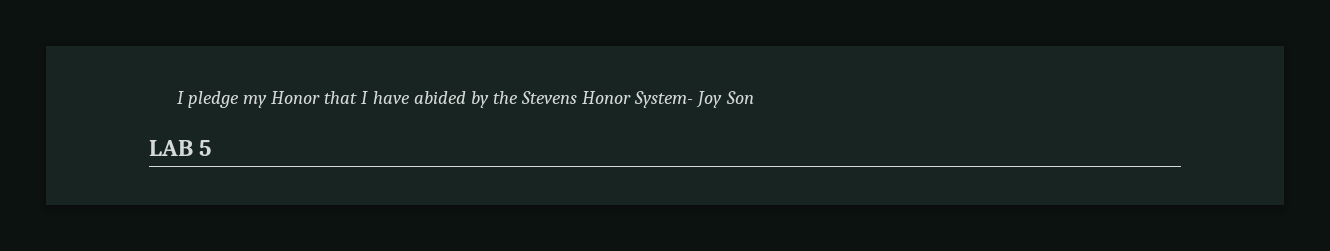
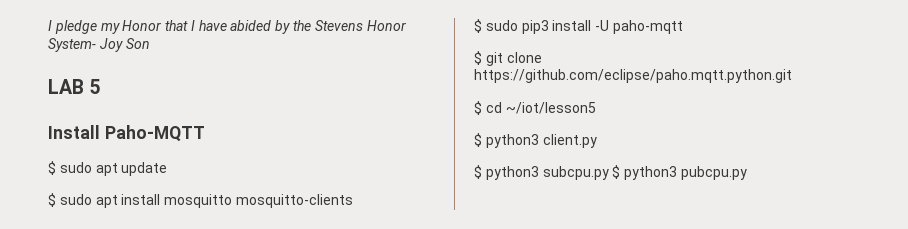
+ Install Paho-MQTT
+ $ sudo apt update
+ $ sudo apt install mosquitto mosquitto-clients
+ $ sudo pip3 install -U paho-mqtt
+ $ git clone https://github.com/eclipse/paho.mqtt.python.git
+ $ cd ~/iot/lesson5
+ $ python3 client.py
+ $ python3 subcpu.py $ python3 pubcpu.py

